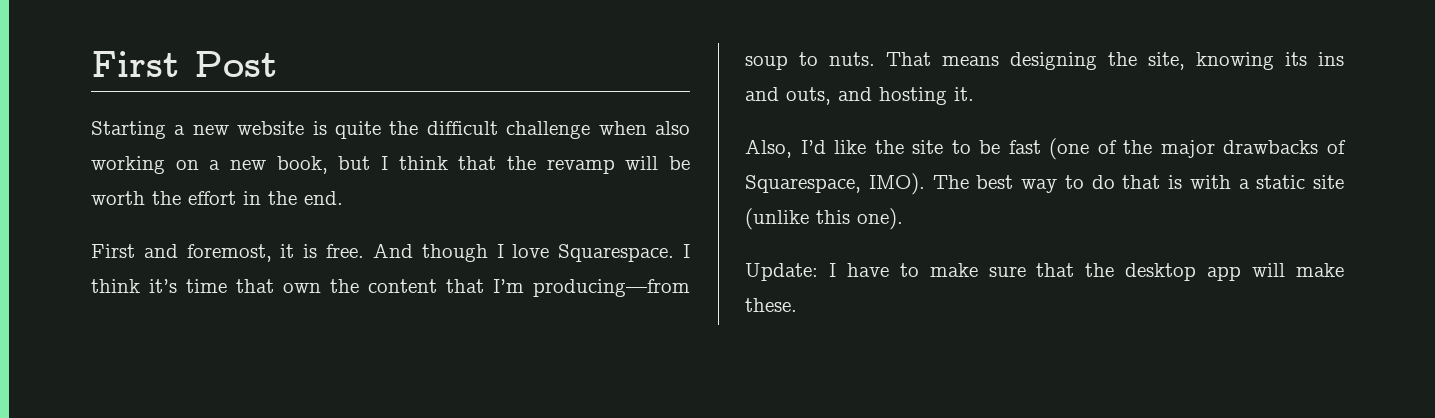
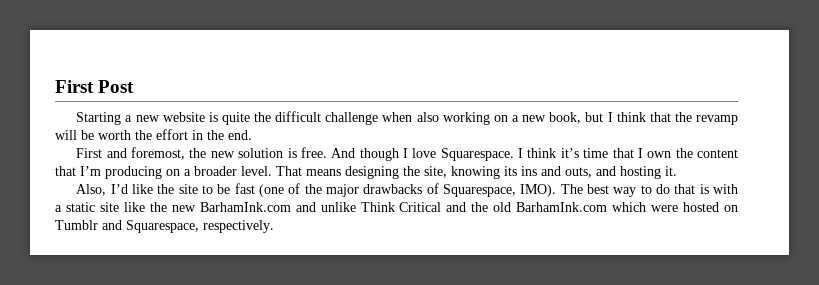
- First and foremost, it is free.
+ First and foremost, the new solution is free.
- I think it’s time that own the content that I’m producing—from soup to nuts.
+ I think it’s time that I own the content that I’m producing on a broader level.
- The best way to do that is with a static site (unlike this one).
- Update: I have to make sure that the desktop app will make these.
+ The best way to do that is with a static site like the new BarhamInk.com and unlike Think Critical and the old BarhamInk.com which were hosted on Tumblr and Squarespace, respectively.

